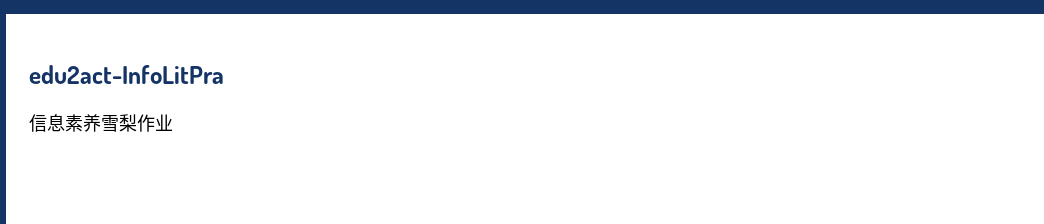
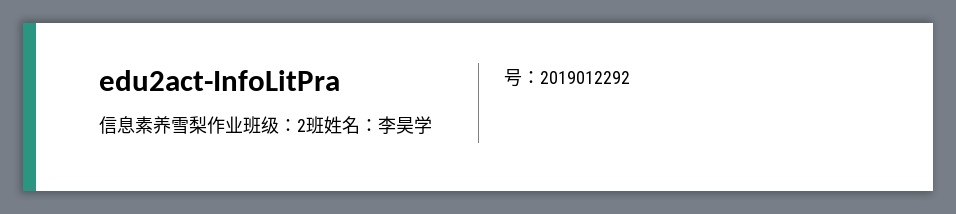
- 信息素养雪梨作业
+ 信息素养雪梨作业班级：2班姓名：李昊学号：2019012292

